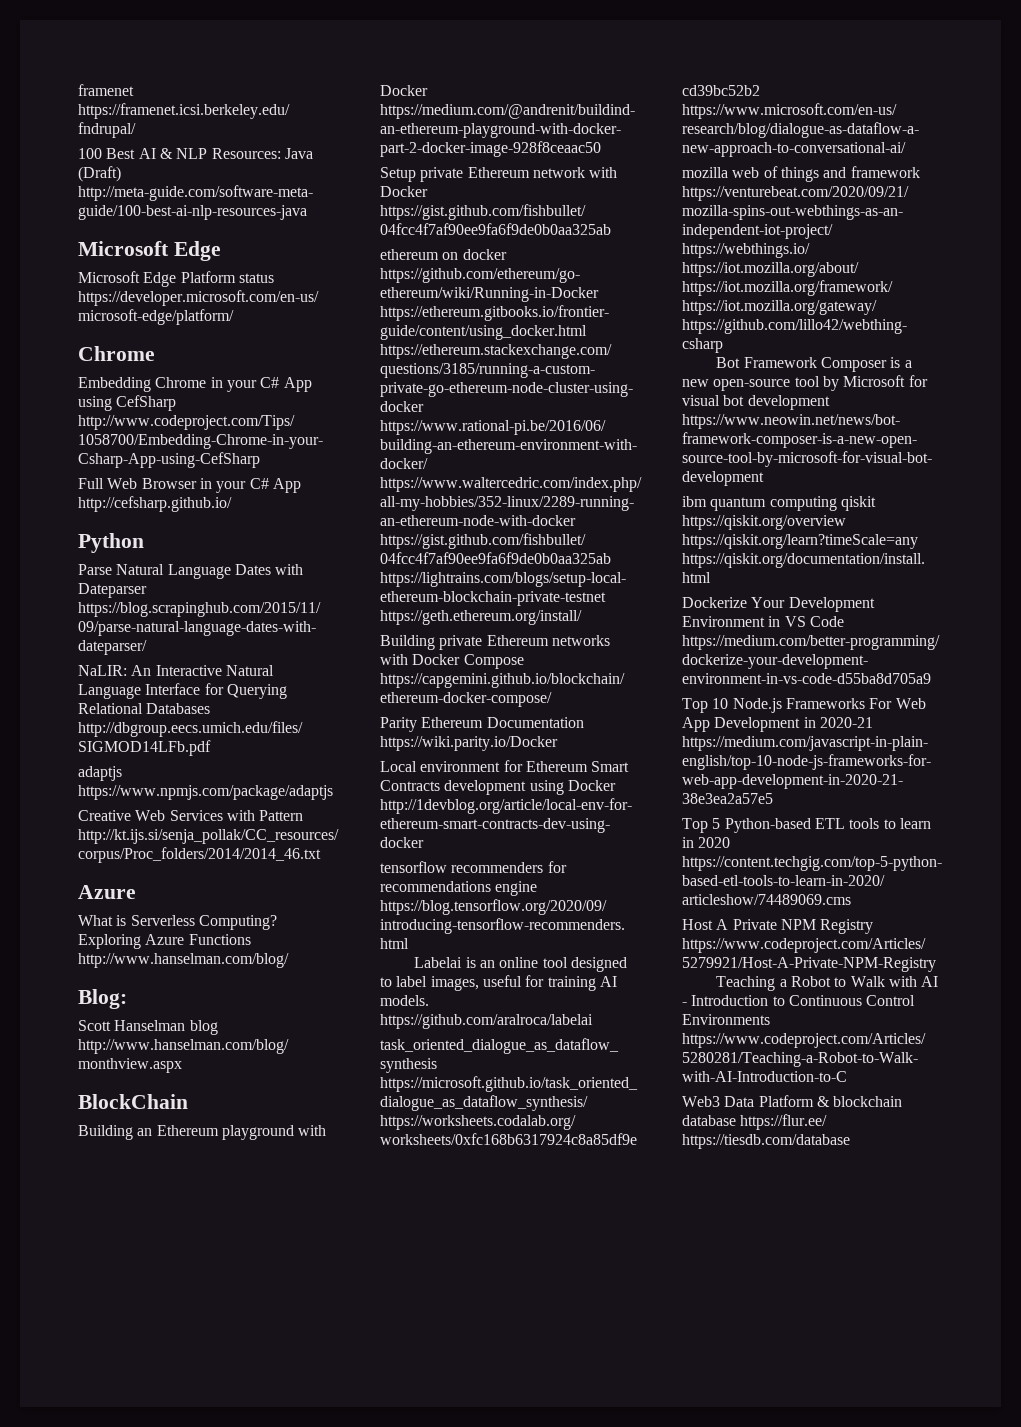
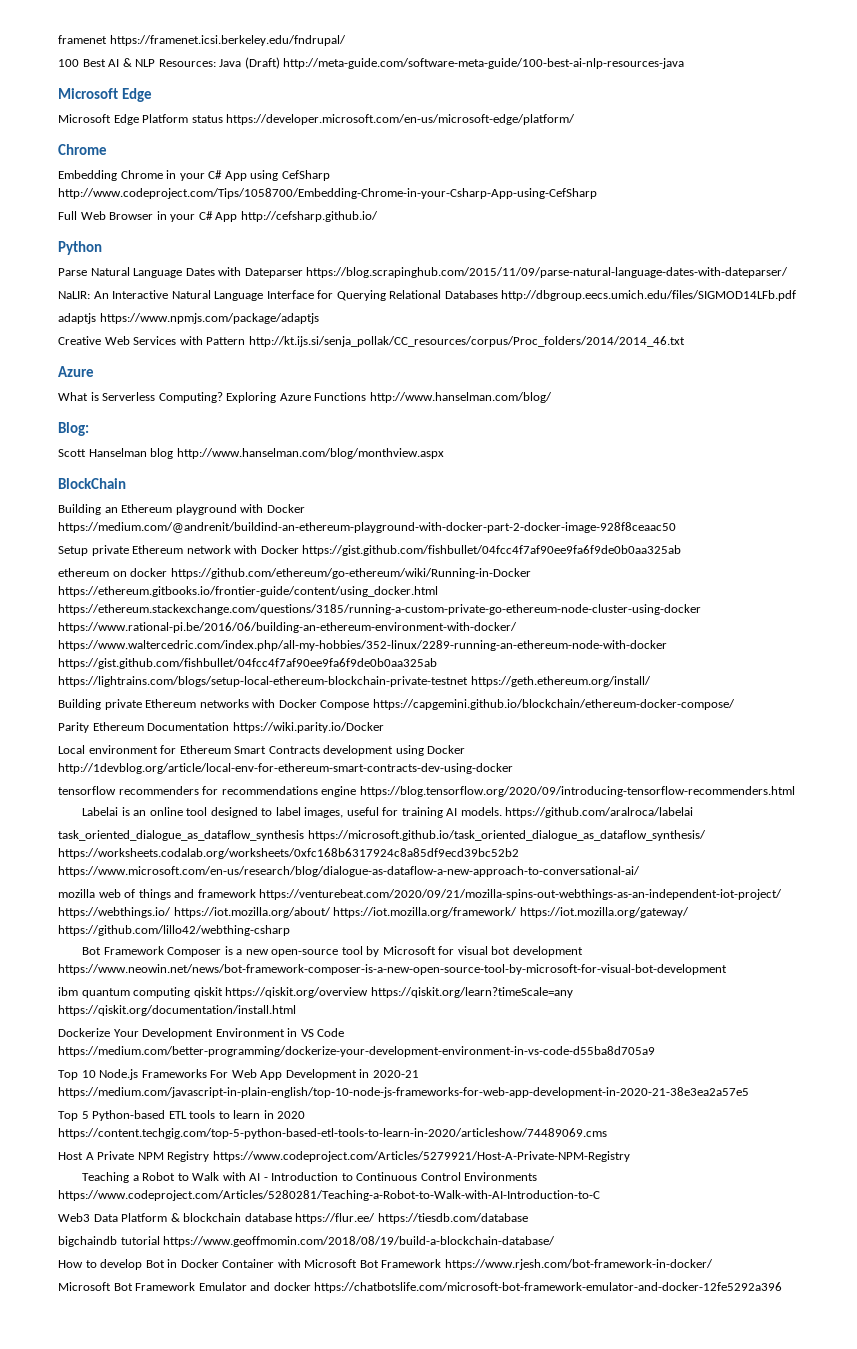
+ bigchaindb tutorial https://www.geoffmomin.com/2018/08/19/build-a-blockchain-database/
+ How to develop Bot in Docker Container with Microsoft Bot Framework https://www.rjesh.com/bot-framework-in-docker/
+ Microsoft Bot Framework Emulator and docker https://chatbotslife.com/microsoft-bot-framework-emulator-and-docker-12fe5292a396

